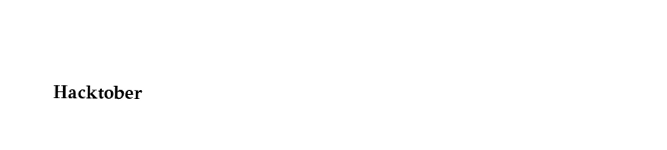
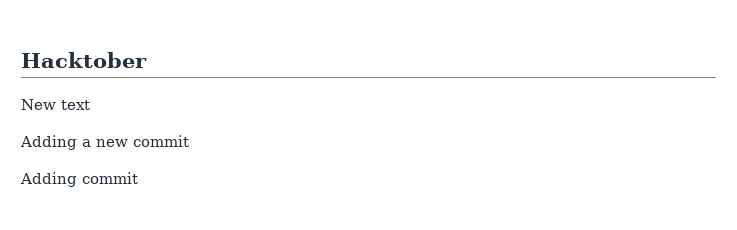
+ New text
+ Adding a new commit
+ Adding commit

